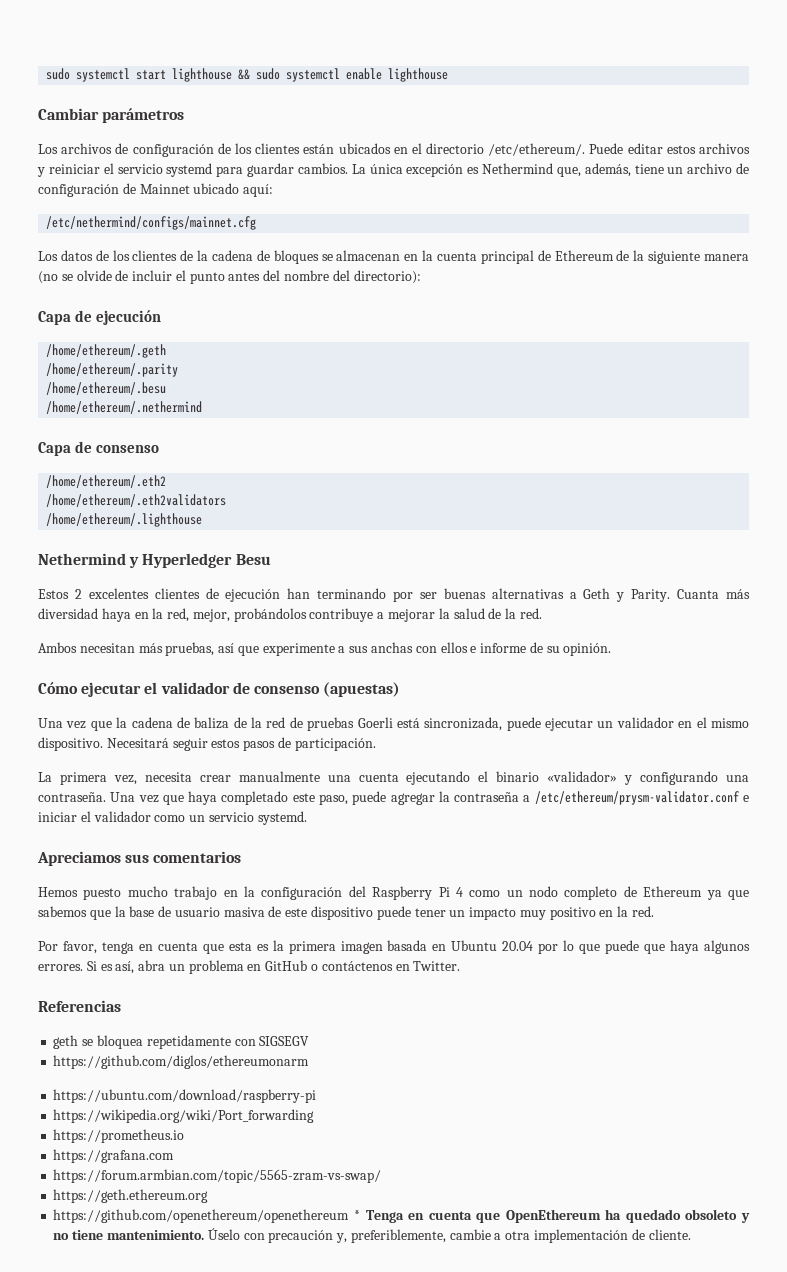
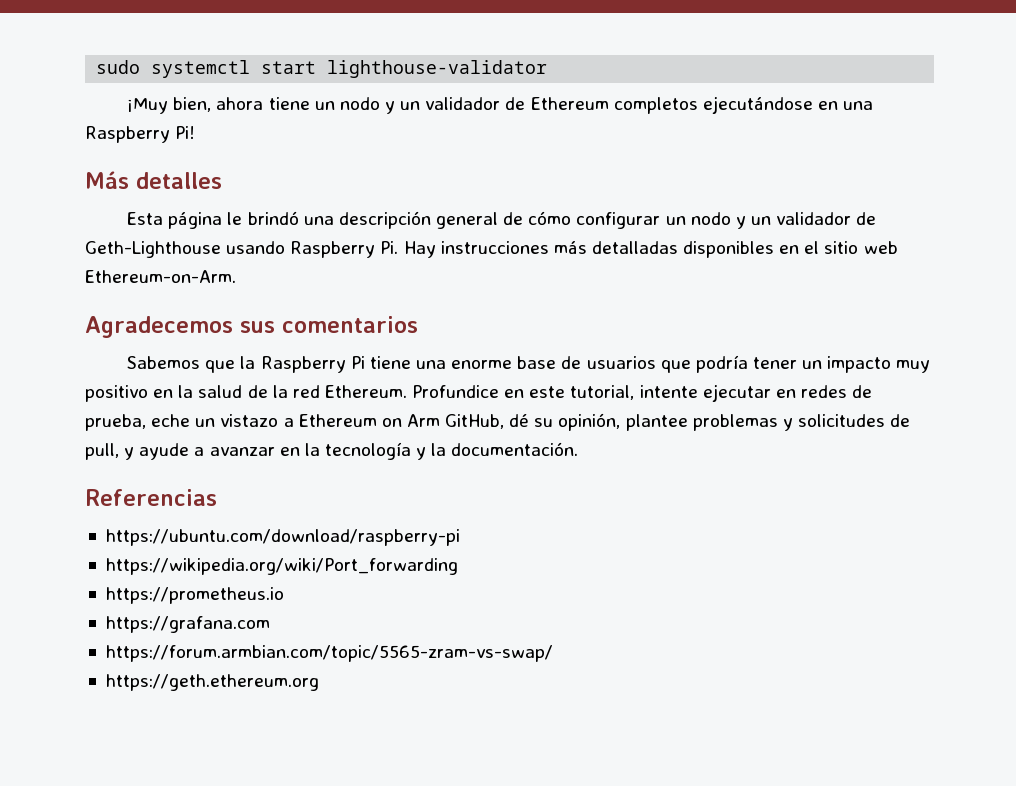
- sudo systemctl start lighthouse && sudo systemctl enable lighthouse
- Cambiar parámetros
- Los archivos de configuración de los clientes están ubicados en el directorio /etc/ethereum/. Puede editar estos archivos y reiniciar el servicio systemd para guardar cambios. La única excepción es Nethermind que, además, tiene un archivo de configuración de Mainnet ubicado aquí:
- /etc/nethermind/configs/mainnet.cfg
- Los datos de los clientes de la cadena de bloques se almacenan en la cuenta principal de Ethereum de la siguiente manera (no se olvide de incluir el punto antes del nombre del directorio):
- Capa de ejecución
- /home/ethereum/.geth
- /home/ethereum/.parity
- /home/ethereum/.besu
- /home/ethereum/.nethermind
- Capa de consenso
- /home/ethereum/.eth2
- /home/ethereum/.eth2validators
- /home/ethereum/.lighthouse
- Nethermind y Hyperledger Besu
- Estos 2 excelentes clientes de ejecución han terminando por ser buenas alternativas a Geth y Parity. Cuanta más diversidad haya en la red, mejor, probándolos contribuye a mejorar la salud de la red.
- Ambos necesitan más pruebas, así que experimente a sus anchas con ellos e informe de su opinión.
- Cómo ejecutar el validador de consenso (apuestas)
- Una vez que la cadena de baliza de la red de pruebas Goerli está sincronizada, puede ejecutar un validador en el mismo dispositivo. Necesitará seguir estos pasos de participación.
- La primera vez, necesita crear manualmente una cuenta ejecutando el binario «validador» y configurando una contraseña. Una vez que haya completado este paso, puede agregar la contraseña a /etc/ethereum/prysm-validator.conf e iniciar el validador como un servicio systemd.
- Apreciamos sus comentarios
- Hemos puesto mucho trabajo en la configuración del Raspberry Pi 4 como un nodo completo de Ethereum ya que sabemos que la base de usuario masiva de este dispositivo puede tener un impacto muy positivo en la red.
- Por favor, tenga en cuenta que esta es la primera imagen basada en Ubuntu 20.04 por lo que puede que haya algunos errores. Si es así, abra un problema en GitHub o contáctenos en Twitter.
+ sudo systemctl start lighthouse-validator
+ ¡Muy bien, ahora tiene un nodo y un validador de Ethereum completos ejecutándose en una Raspberry Pi!
+ Más detalles
+ Esta página le brindó una descripción general de cómo configurar un nodo y un validador de Geth-Lighthouse usando Raspberry Pi. Hay instrucciones más detalladas disponibles en el sitio web Ethereum-on-Arm.
+ Agradecemos sus comentarios
+ Sabemos que la Raspberry Pi tiene una enorme base de usuarios que podría tener un impacto muy positivo en la salud de la red Ethereum. Profundice en este tutorial, intente ejecutar en redes de prueba, eche un vistazo a Ethereum on Arm GitHub, dé su opinión, plantee problemas y solicitudes de pull, y ayude a avanzar en la tecnología y la documentación.
  Referencias
- geth se bloquea repetidamente con SIGSEGV
- https://github.com/diglos/ethereumonarm
- https://github.com/openethereum/openethereum * Tenga en cuenta que OpenEthereum ha quedado obsoleto y no tiene mantenimiento. Úselo con precaución y, preferiblemente, cambie a otra implementación de cliente.

